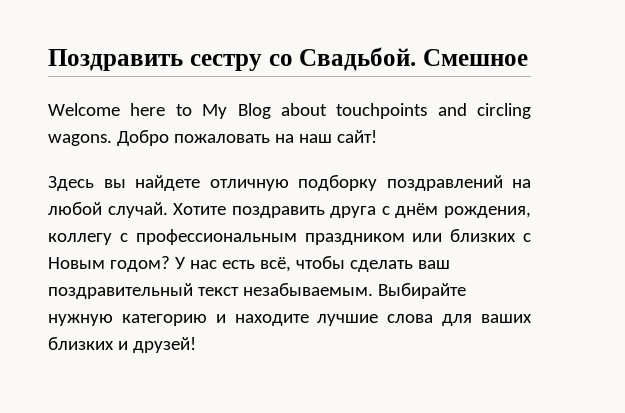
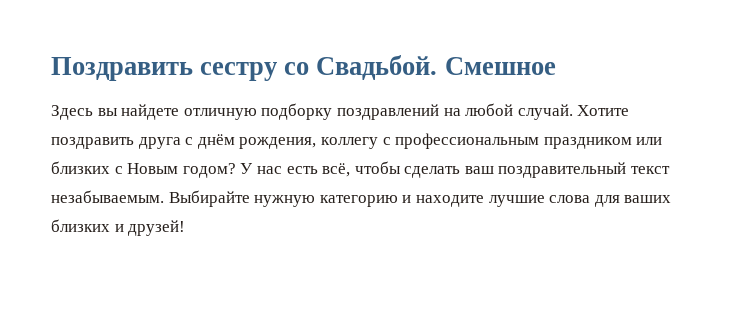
- Welcome here to My Blog about touchpoints and circling wagons. Добро пожаловать на наш сайт!

